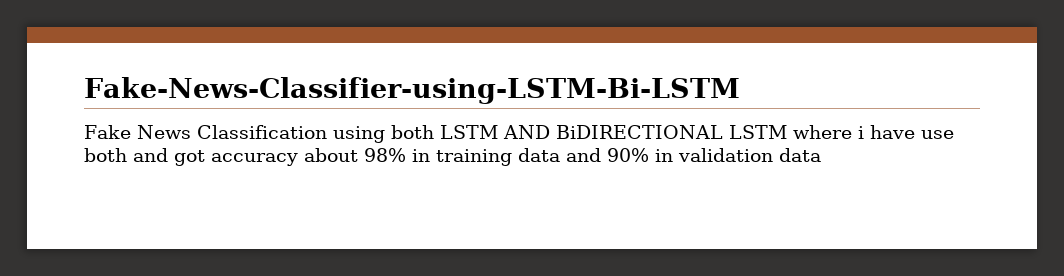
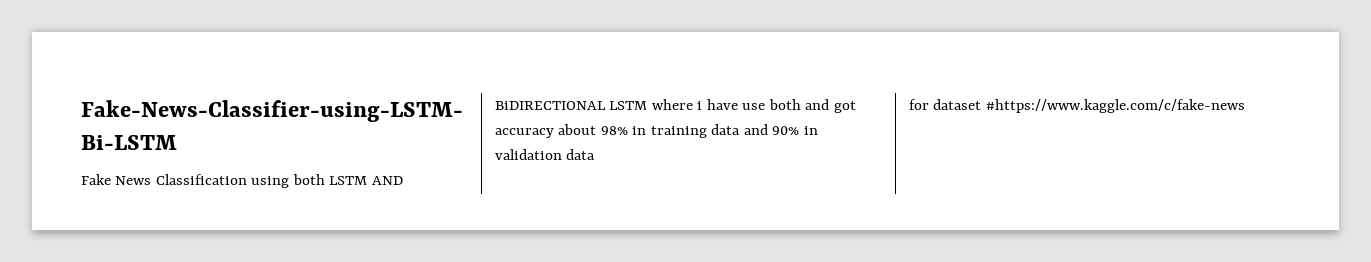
+ for dataset #https://www.kaggle.com/c/fake-news

